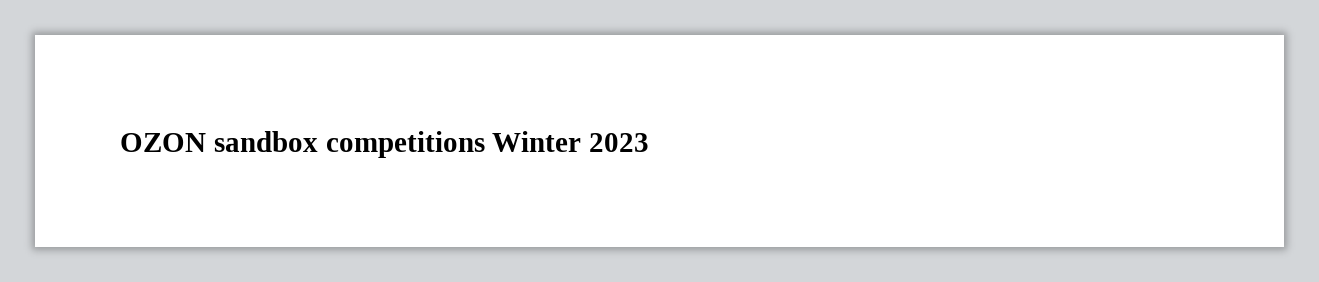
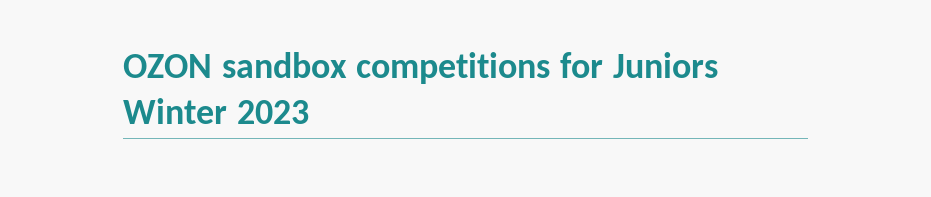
- OZON sandbox competitions Winter 2023
+ OZON sandbox competitions for Juniors Winter 2023

